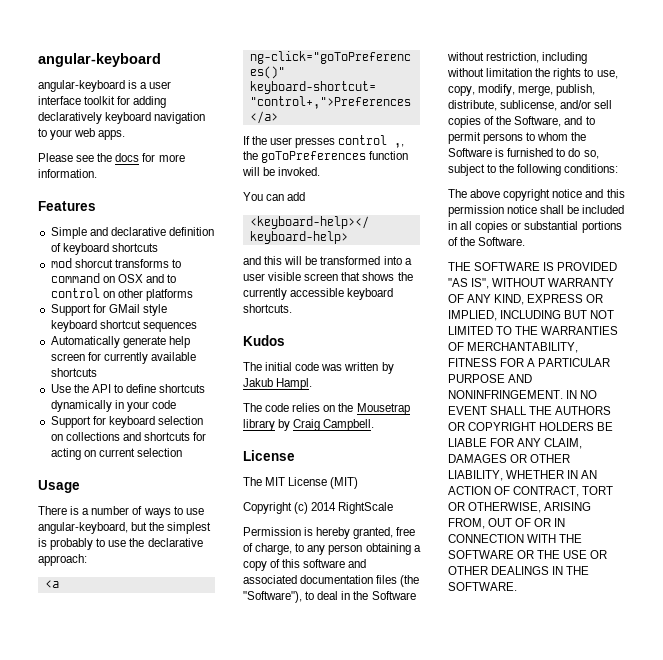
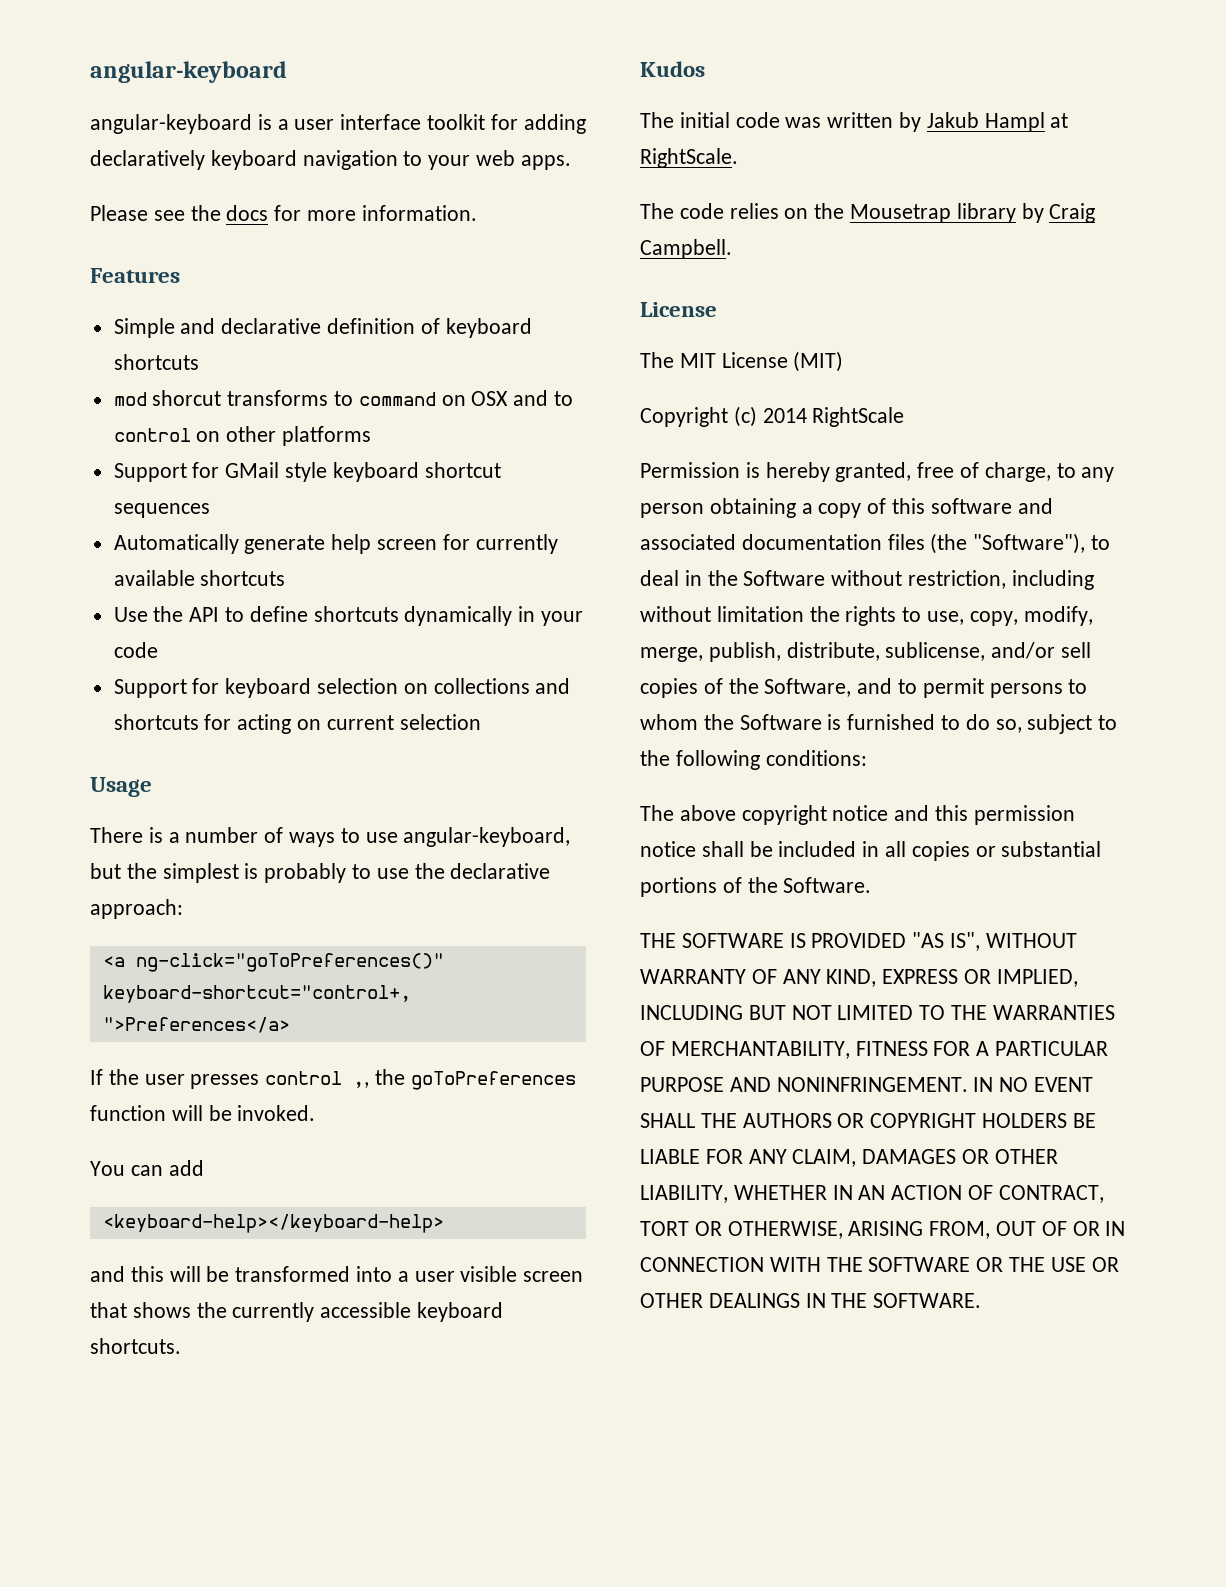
- The initial code was written by Jakub Hampl.
+ The initial code was written by Jakub Hampl at RightScale.

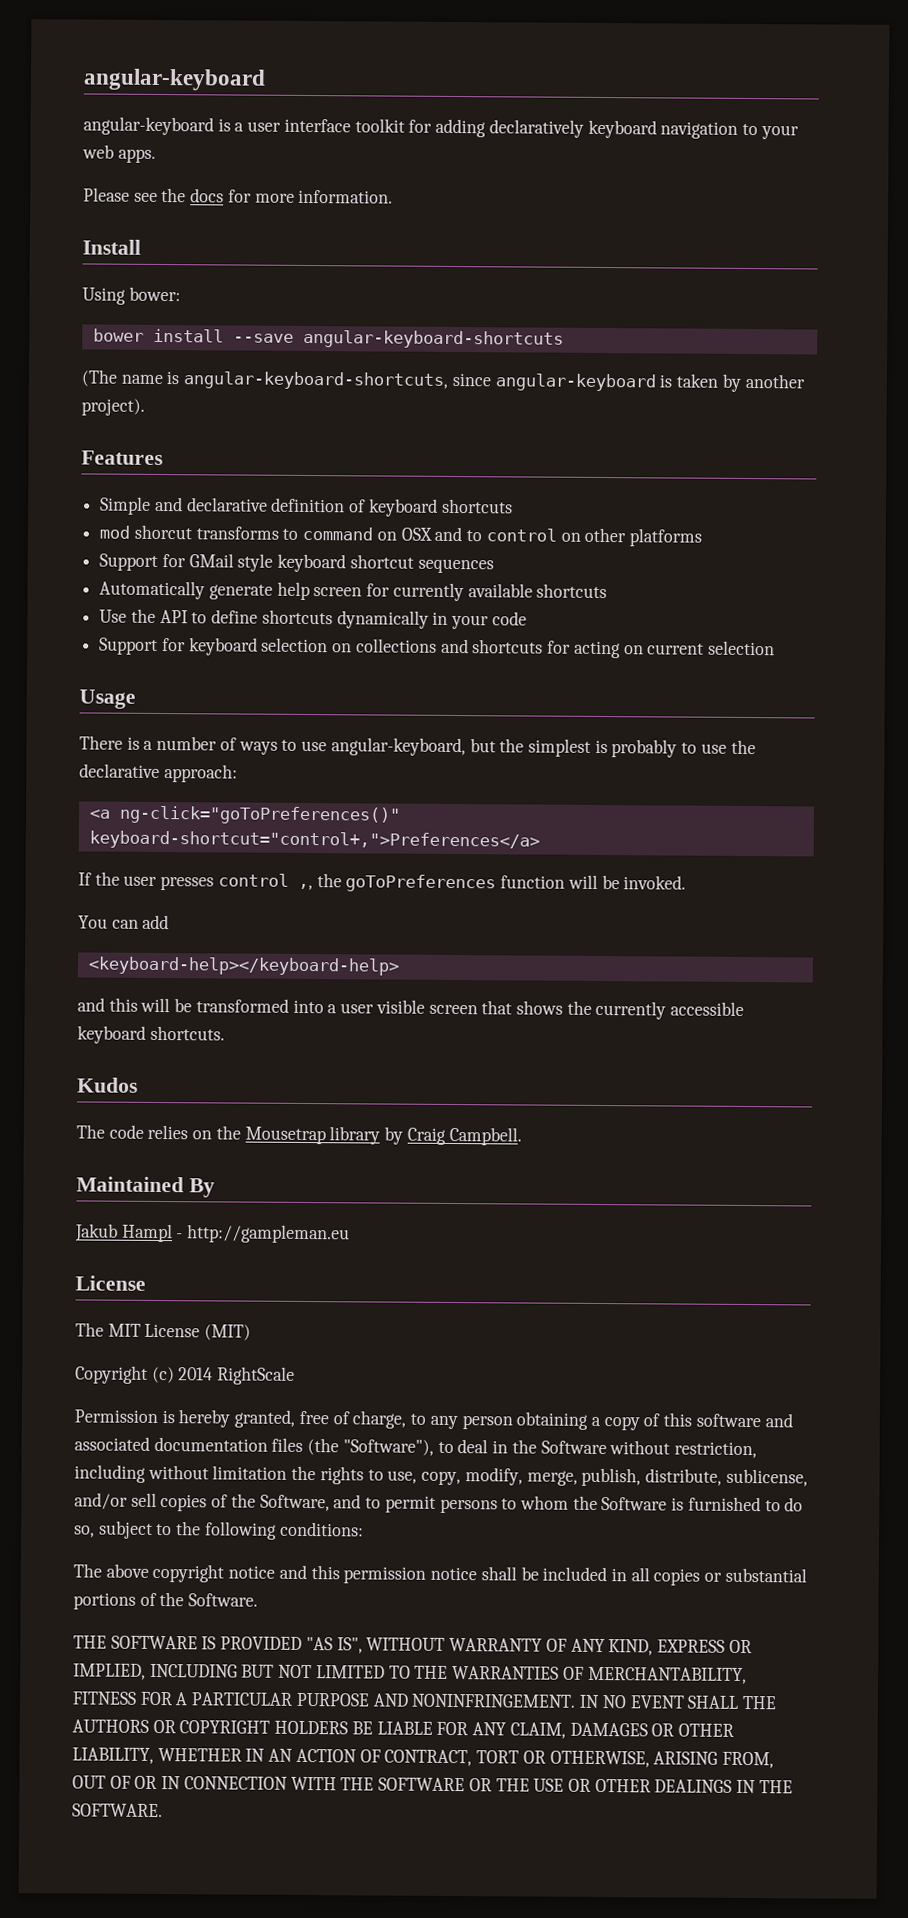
+ Install
+ Using bower:
+ bower install --save angular-keyboard-shortcuts
+ (The name is angular-keyboard-shortcuts, since angular-keyboard is taken by another project).
- The initial code was written by Jakub Hampl at RightScale.
+ Maintained By
+ Jakub Hampl - http://gampleman.eu

